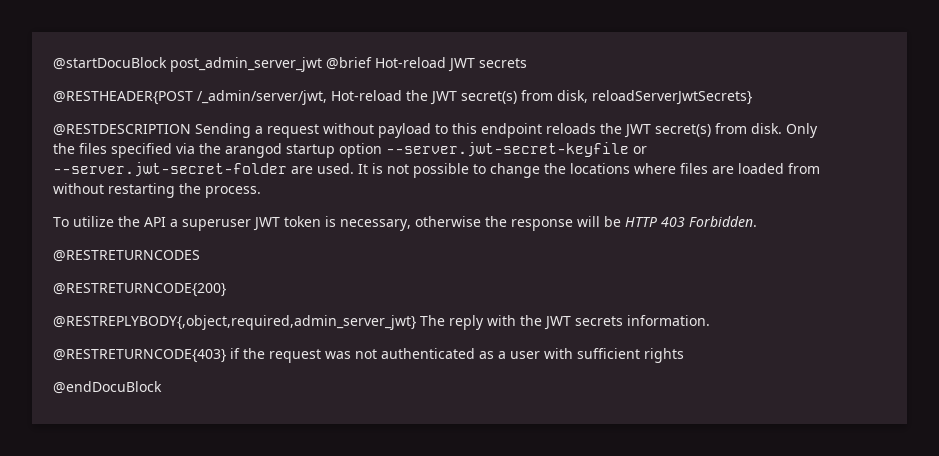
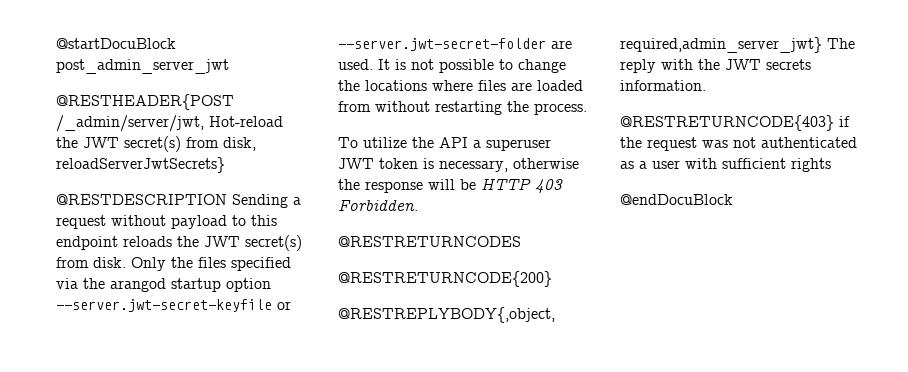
- @startDocuBlock post_admin_server_jwt @brief Hot-reload JWT secrets
+ @startDocuBlock post_admin_server_jwt

